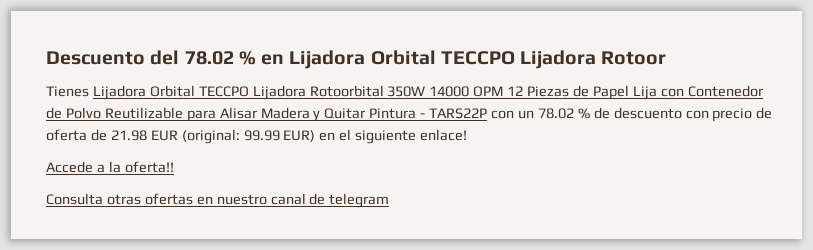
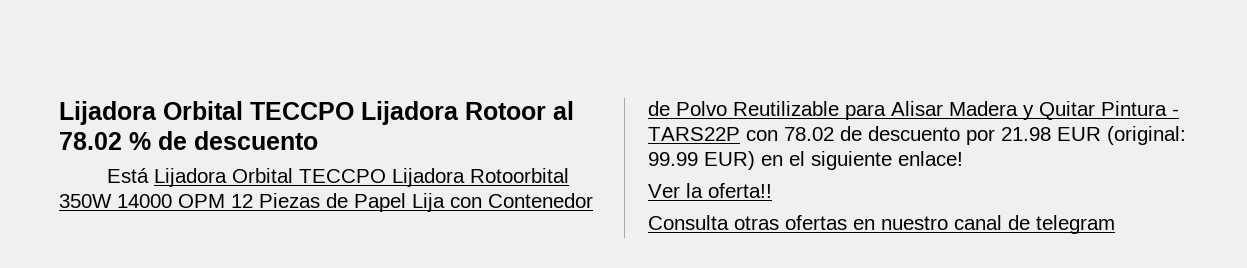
- Descuento del 78.02 % en Lijadora Orbital TECCPO Lijadora Rotoor
- Tienes Lijadora Orbital TECCPO Lijadora Rotoorbital 350W 14000 OPM 12 Piezas de Papel Lija con Contenedor de Polvo Reutilizable para Alisar Madera y Quitar Pintura - TARS22P con un 78.02 % de descuento con precio de oferta de 21.98 EUR (original: 99.99 EUR) en el siguiente enlace!
+ Lijadora Orbital TECCPO Lijadora Rotoor al 78.02 % de descuento
+ Está Lijadora Orbital TECCPO Lijadora Rotoorbital 350W 14000 OPM 12 Piezas de Papel Lija con Contenedor de Polvo Reutilizable para Alisar Madera y Quitar Pintura - TARS22P con 78.02 de descuento por 21.98 EUR (original: 99.99 EUR) en el siguiente enlace!
- Accede a la oferta!!
+ Ver la oferta!!

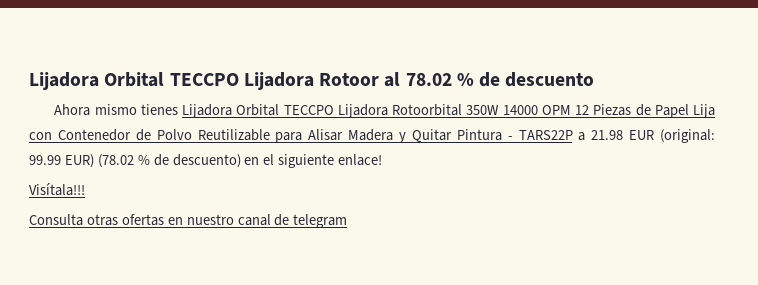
- Está Lijadora Orbital TECCPO Lijadora Rotoorbital 350W 14000 OPM 12 Piezas de Papel Lija con Contenedor de Polvo Reutilizable para Alisar Madera y Quitar Pintura - TARS22P con 78.02 de descuento por 21.98 EUR (original: 99.99 EUR) en el siguiente enlace!
+ Ahora mismo tienes Lijadora Orbital TECCPO Lijadora Rotoorbital 350W 14000 OPM 12 Piezas de Papel Lija con Contenedor de Polvo Reutilizable para Alisar Madera y Quitar Pintura - TARS22P a 21.98 EUR (original: 99.99 EUR) (78.02 % de descuento) en el siguiente enlace!
- Ver la oferta!!
+ Visítala!!!

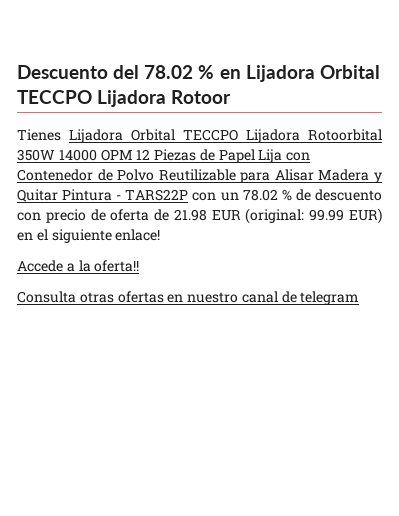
- Lijadora Orbital TECCPO Lijadora Rotoor al 78.02 % de descuento
- Ahora mismo tienes Lijadora Orbital TECCPO Lijadora Rotoorbital 350W 14000 OPM 12 Piezas de Papel Lija con Contenedor de Polvo Reutilizable para Alisar Madera y Quitar Pintura - TARS22P a 21.98 EUR (original: 99.99 EUR) (78.02 % de descuento) en el siguiente enlace!
+ Descuento del 78.02 % en Lijadora Orbital TECCPO Lijadora Rotoor
+ Tienes Lijadora Orbital TECCPO Lijadora Rotoorbital 350W 14000 OPM 12 Piezas de Papel Lija con Contenedor de Polvo Reutilizable para Alisar Madera y Quitar Pintura - TARS22P con un 78.02 % de descuento con precio de oferta de 21.98 EUR (original: 99.99 EUR) en el siguiente enlace!
- Visítala!!!
+ Accede a la oferta!!

